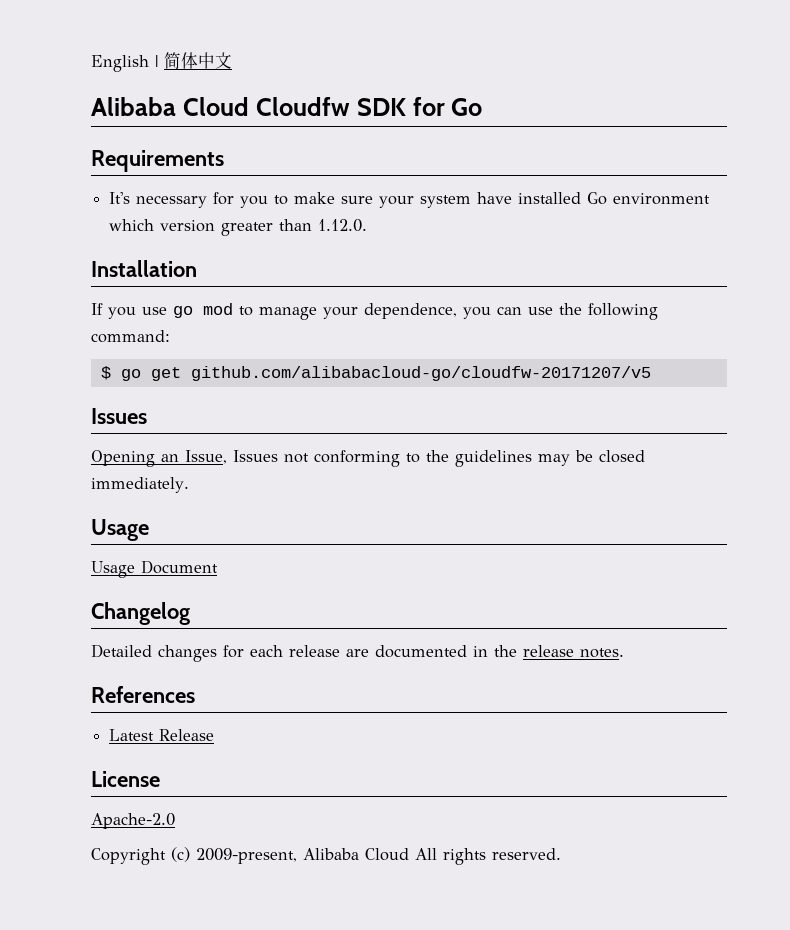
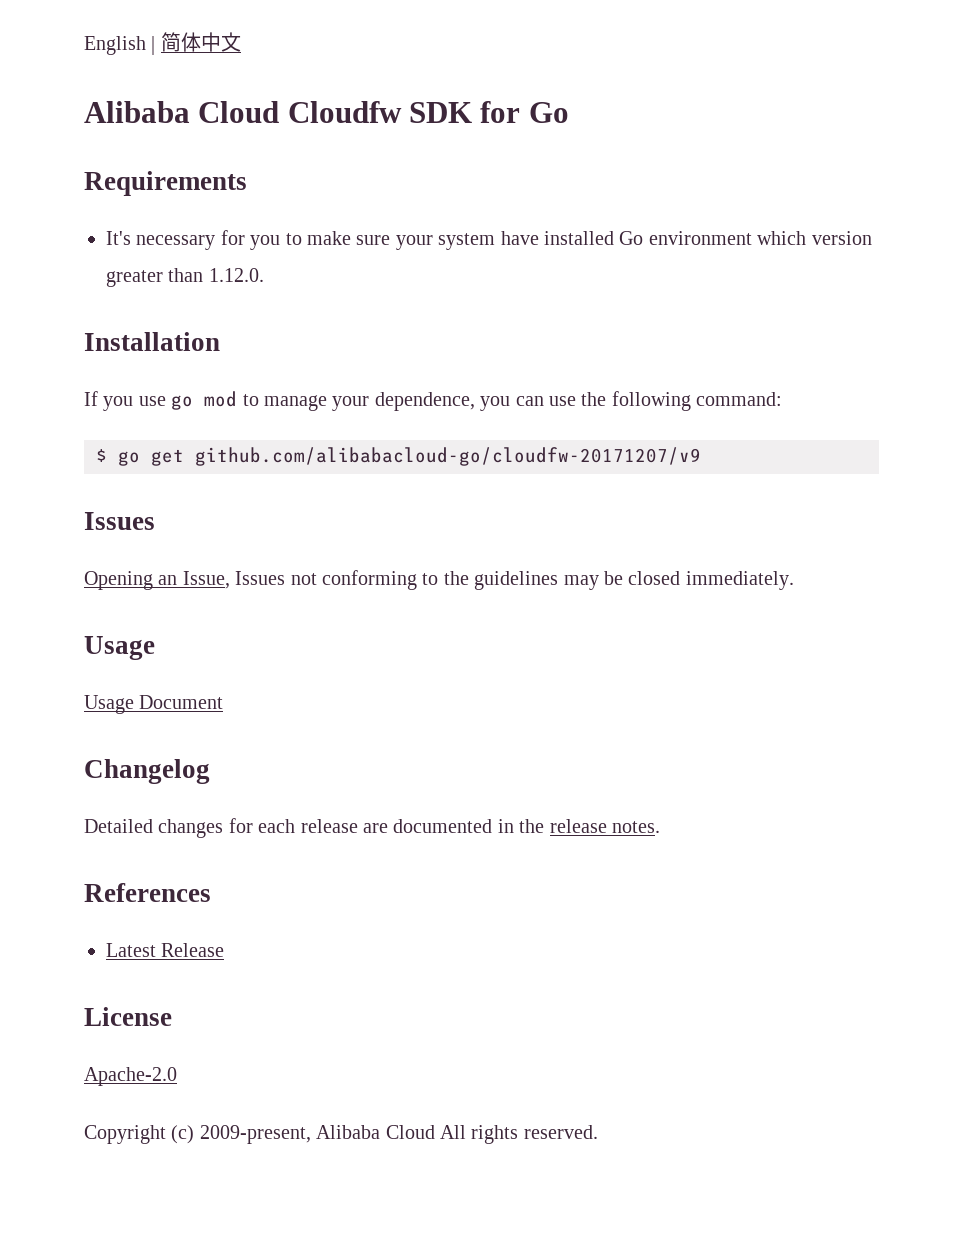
- $ go get github.com/alibabacloud-go/cloudfw-20171207/v5
+ $ go get github.com/alibabacloud-go/cloudfw-20171207/v9

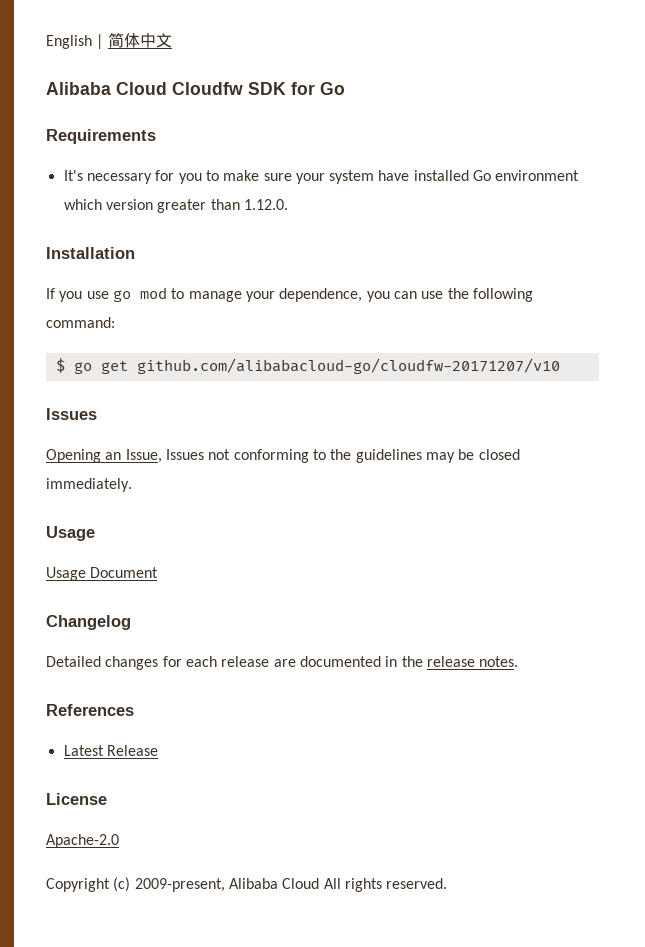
- $ go get github.com/alibabacloud-go/cloudfw-20171207/v9
+ $ go get github.com/alibabacloud-go/cloudfw-20171207/v10

